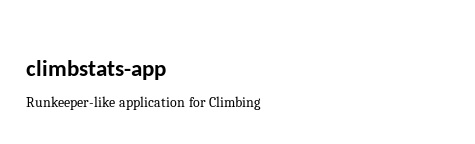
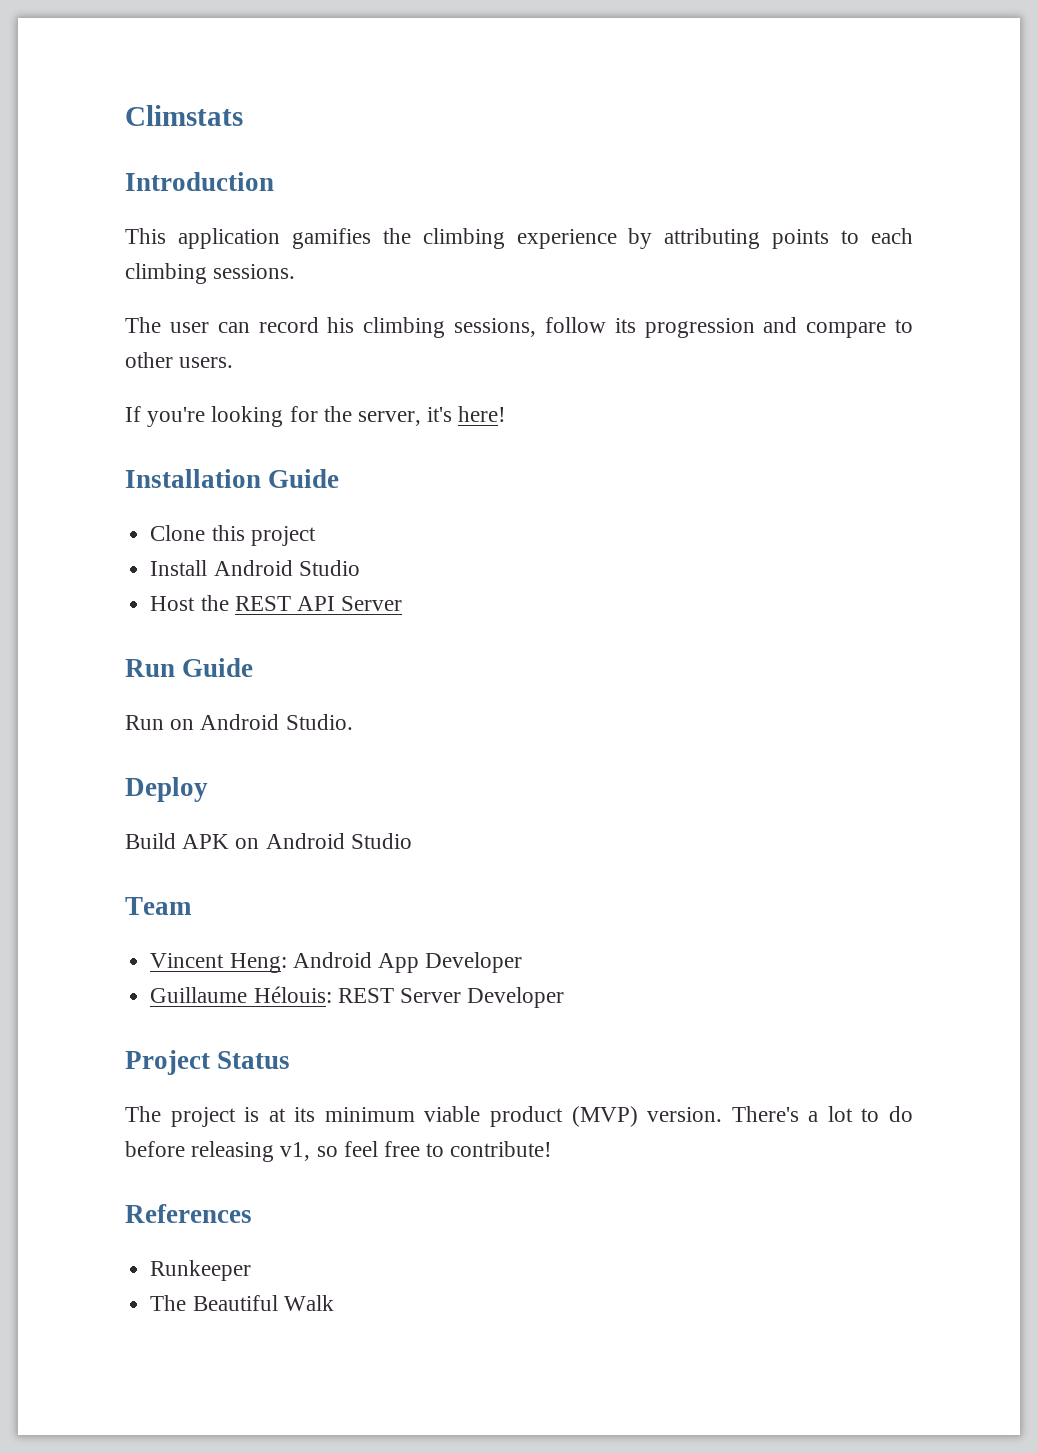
- climbstats-app
- Runkeeper-like application for Climbing
+ Climstats
+ Introduction
+ This application gamifies the climbing experience by attributing points to each climbing sessions.
+ The user can record his climbing sessions, follow its progression and compare to other users.
+ If you're looking for the server, it's here!
+ Installation Guide
+ Clone this project
+ Install Android Studio
+ Host the REST API Server
+ Run Guide
+ Run on Android Studio.
+ Deploy
+ Build APK on Android Studio
+ Team
+ Vincent Heng: Android App Developer
+ Guillaume Hélouis: REST Server Developer
+ Project Status
+ The project is at its minimum viable product (MVP) version. There's a lot to do before releasing v1, so feel free to contribute!
+ References
+ Runkeeper
+ The Beautiful Walk

